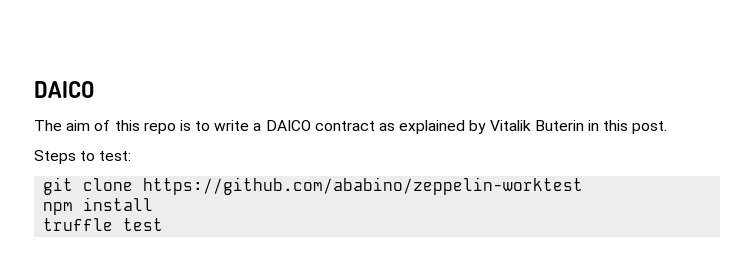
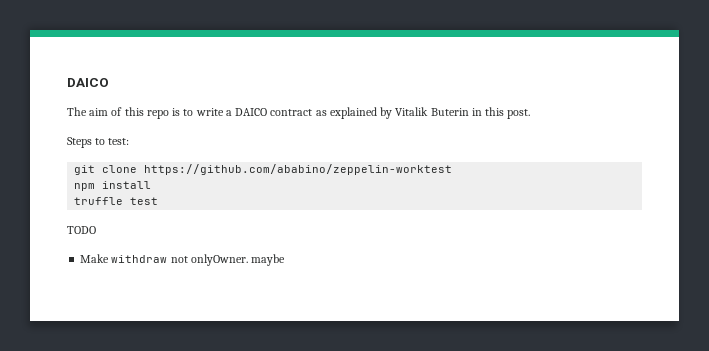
+ TODO
+ Make withdraw not onlyOwner. maybe

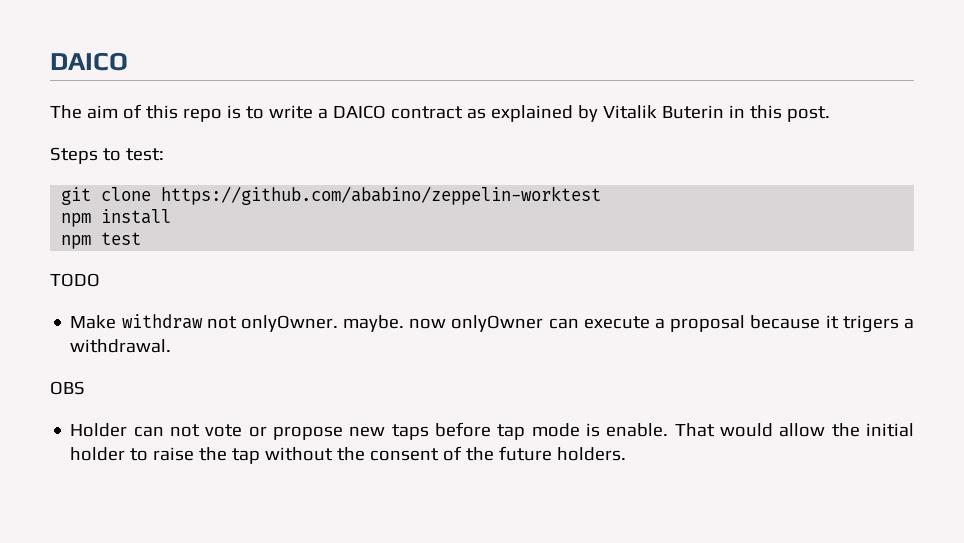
- truffle test
+ npm test
- Make withdraw not onlyOwner. maybe
+ Make withdraw not onlyOwner. maybe. now onlyOwner can execute a proposal because it trigers a withdrawal.
+ OBS
+ Holder can not vote or propose new taps before tap mode is enable. That would allow the initial holder to raise the tap without the consent of the future holders.

